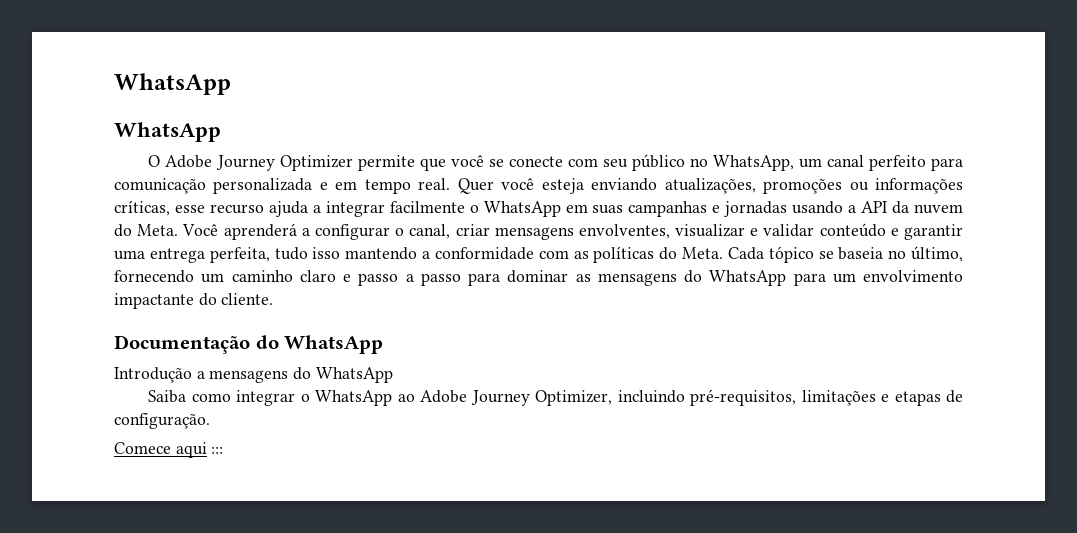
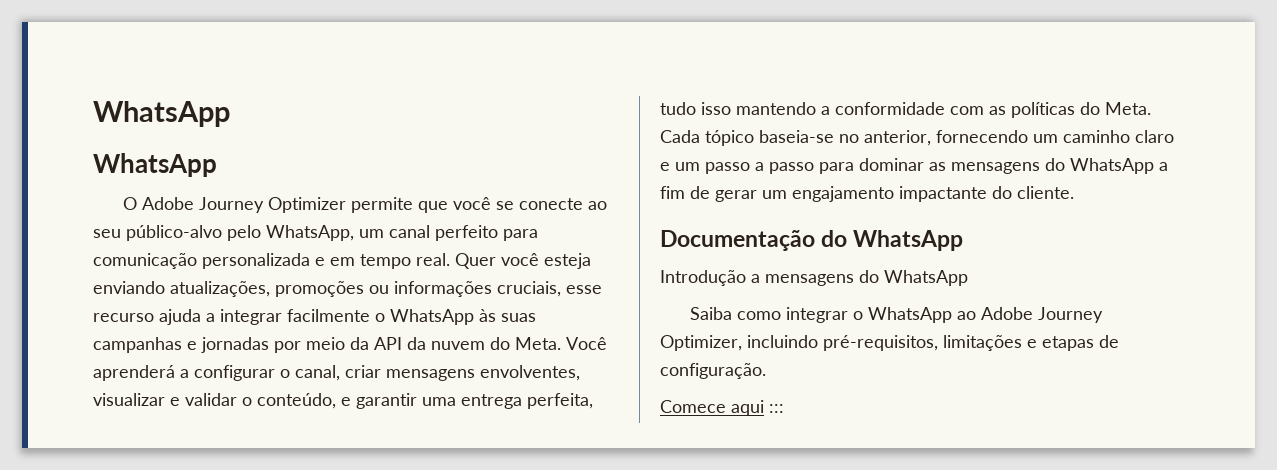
- O Adobe Journey Optimizer permite que você se conecte com seu público no WhatsApp, um canal perfeito para comunicação personalizada e em tempo real.
+ O Adobe Journey Optimizer permite que você se conecte ao seu público-alvo pelo WhatsApp, um canal perfeito para comunicação personalizada e em tempo real.
- Quer você esteja enviando atualizações, promoções ou informações críticas, esse recurso ajuda a integrar facilmente o WhatsApp em suas campanhas e jornadas usando a API da nuvem do Meta.
+ Quer você esteja enviando atualizações, promoções ou informações cruciais, esse recurso ajuda a integrar facilmente o WhatsApp às suas campanhas e jornadas por meio da API da nuvem do Meta.
- Você aprenderá a configurar o canal, criar mensagens envolventes, visualizar e validar conteúdo e garantir uma entrega perfeita, tudo isso mantendo a conformidade com as políticas do Meta.
+ Você aprenderá a configurar o canal, criar mensagens envolventes, visualizar e validar o conteúdo, e garantir uma entrega perfeita, tudo isso mantendo a conformidade com as políticas do Meta.
- Cada tópico se baseia no último, fornecendo um caminho claro e passo a passo para dominar as mensagens do WhatsApp para um envolvimento impactante do cliente.
+ Cada tópico baseia-se no anterior, fornecendo um caminho claro e um passo a passo para dominar as mensagens do WhatsApp a fim de gerar um engajamento impactante do cliente.

